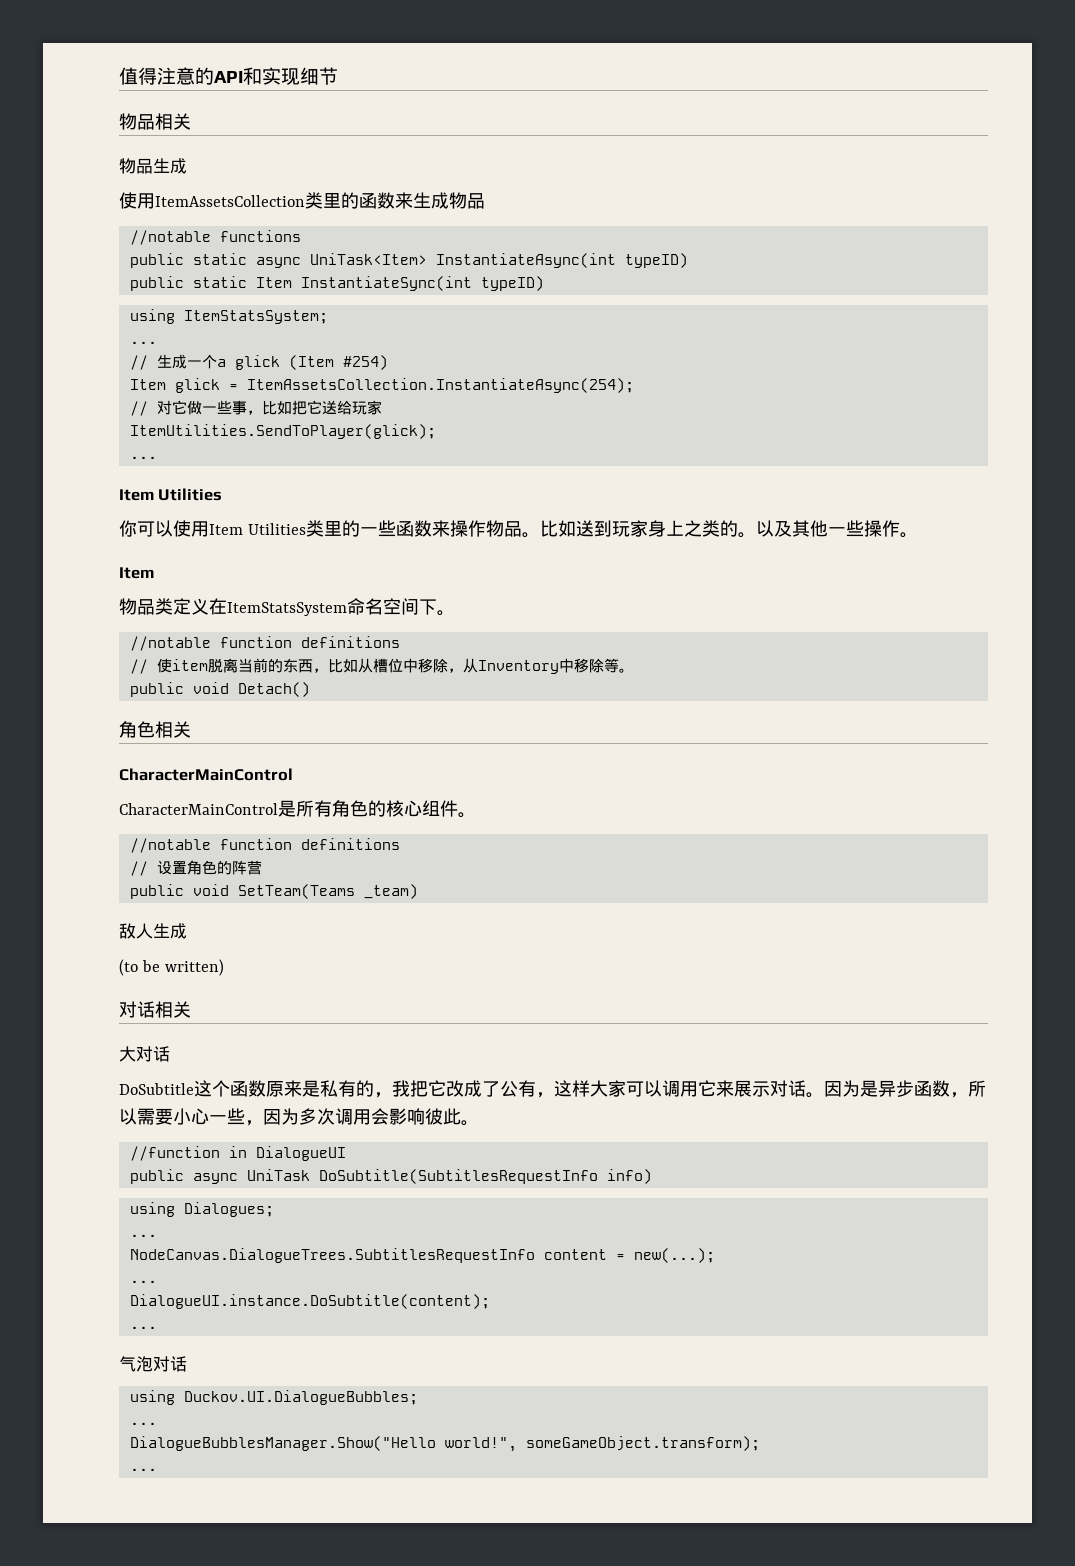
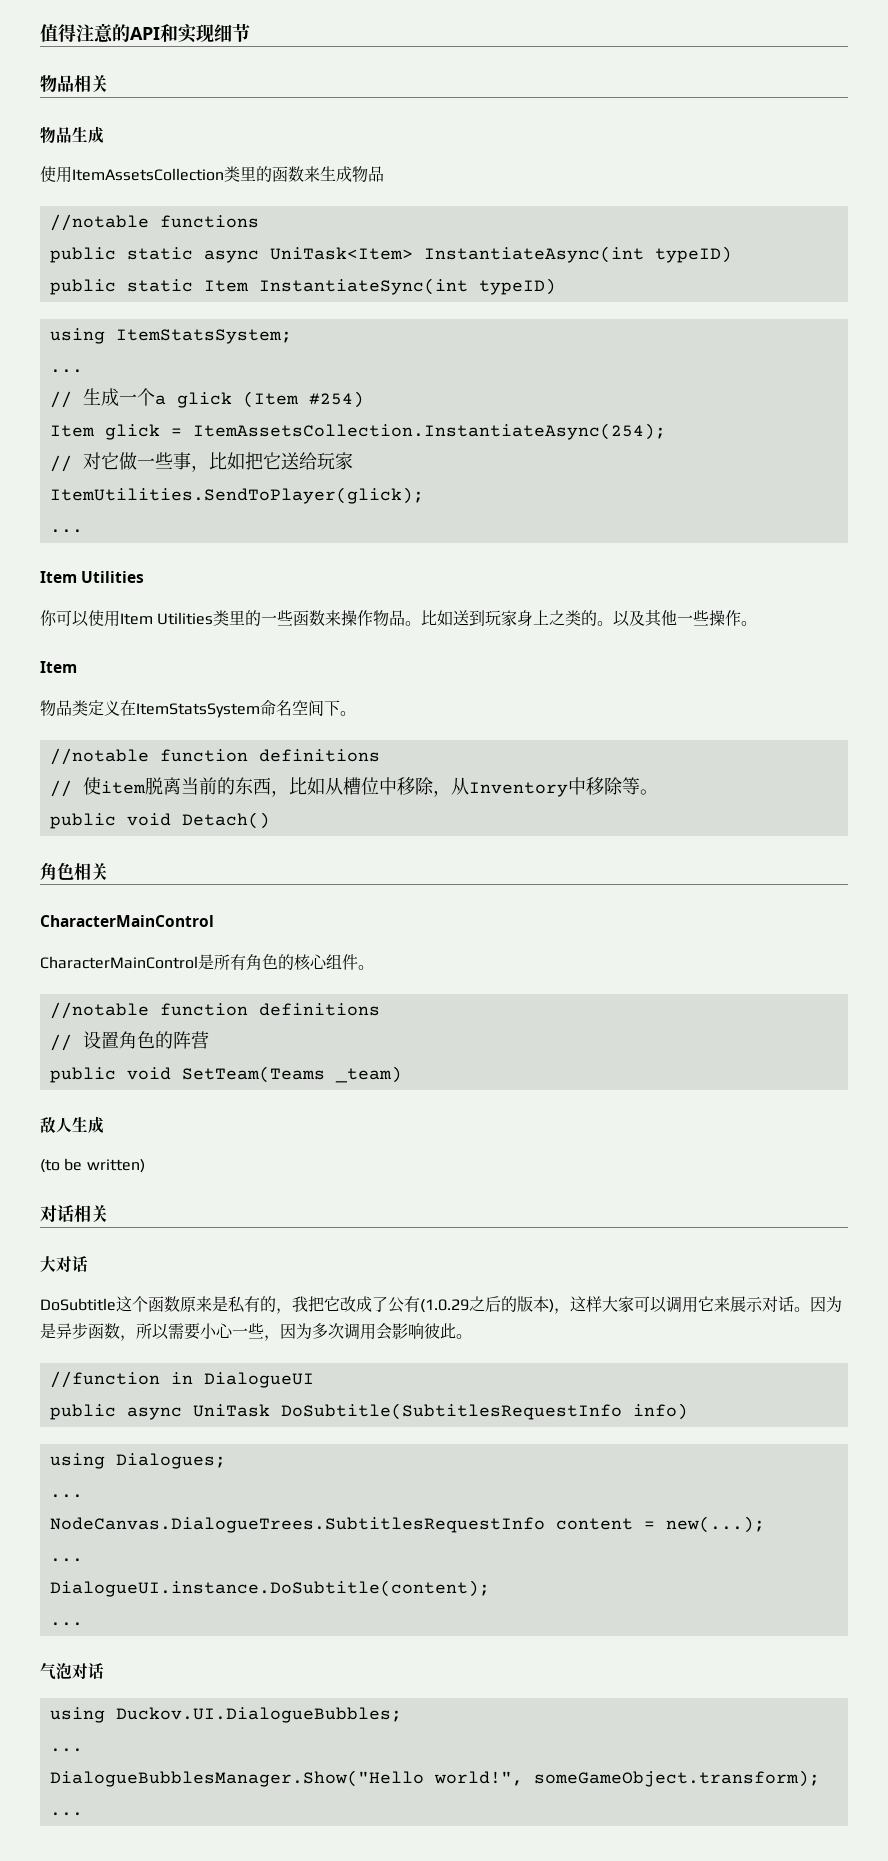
- DoSubtitle这个函数原来是私有的，我把它改成了公有，这样大家可以调用它来展示对话。
+ DoSubtitle这个函数原来是私有的，我把它改成了公有(1.0.29之后的版本)，这样大家可以调用它来展示对话。

